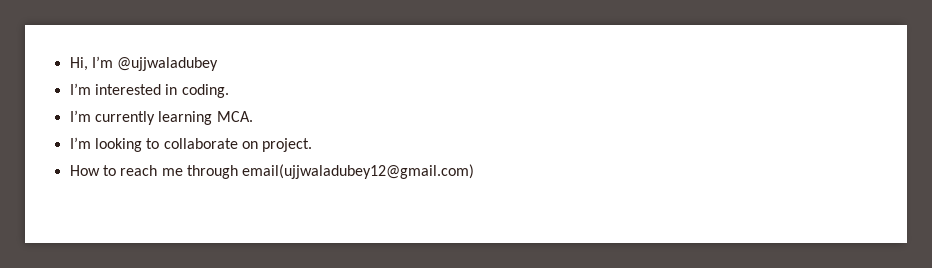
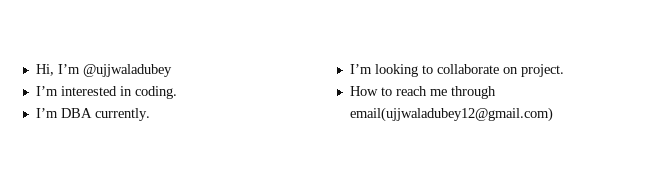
- I’m currently learning MCA.
+ I’m DBA currently.

